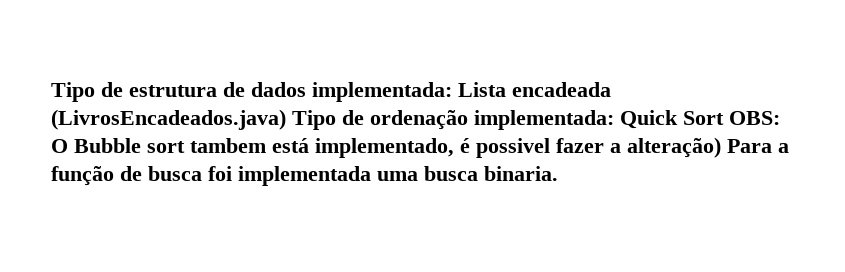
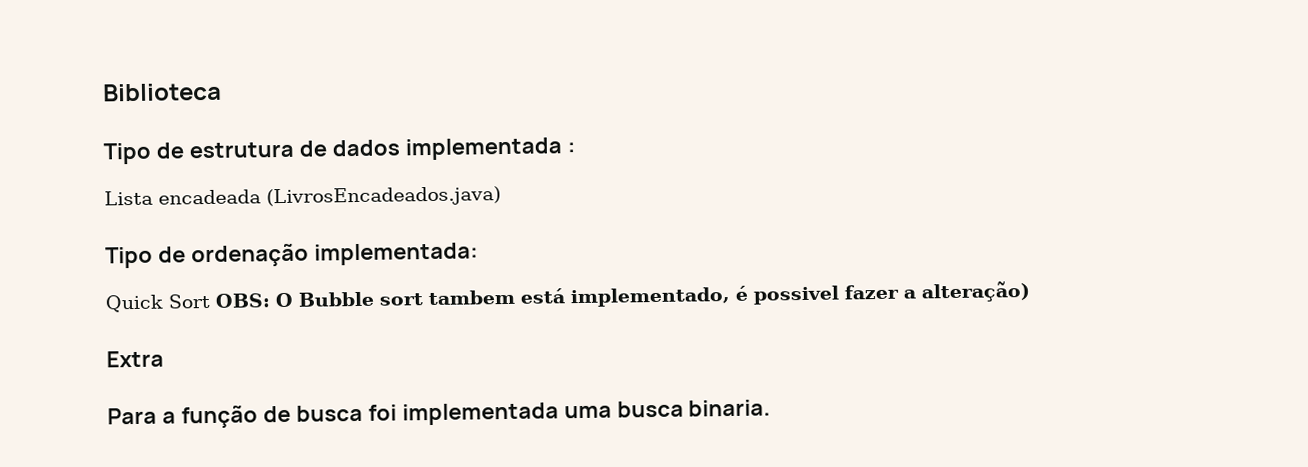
+ Biblioteca
- Tipo de estrutura de dados implementada: Lista encadeada (LivrosEncadeados.java) Tipo de ordenação implementada: Quick Sort OBS: O Bubble sort tambem está implementado, é possivel fazer a alteração) Para a função de busca foi implementada uma busca binaria.
+ Tipo de estrutura de dados implementada :
+ Lista encadeada (LivrosEncadeados.java)
+ Tipo de ordenação implementada:
+ Quick Sort OBS: O Bubble sort tambem está implementado, é possivel fazer a alteração)
+ Extra
+ Para a função de busca foi implementada uma busca binaria.

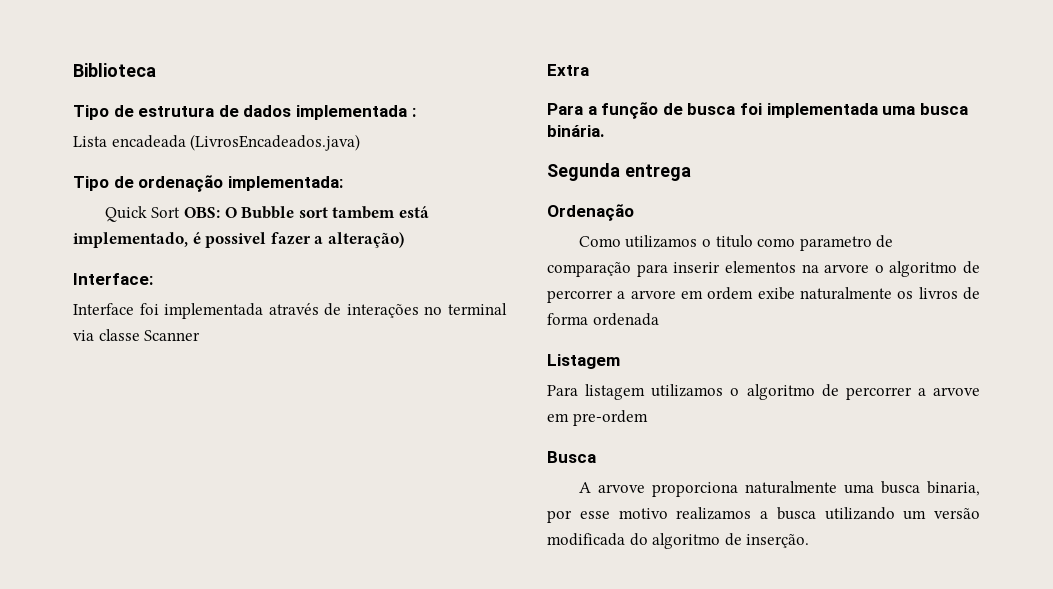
+ Interface:
+ Interface foi implementada através de interações no terminal via classe Scanner
- Para a função de busca foi implementada uma busca binaria.
+ Para a função de busca foi implementada uma busca binária.
+ Segunda entrega
+ Ordenação
+ Como utilizamos o titulo como parametro de comparação para inserir elementos na arvore o algoritmo de percorrer a arvore em ordem exibe naturalmente os livros de forma ordenada
+ Listagem
+ Para listagem utilizamos o algoritmo de percorrer a arvove em pre-ordem
+ Busca
+ A arvove proporciona naturalmente uma busca binaria, por esse motivo realizamos a busca utilizando um versão modificada do algoritmo de inserção.

